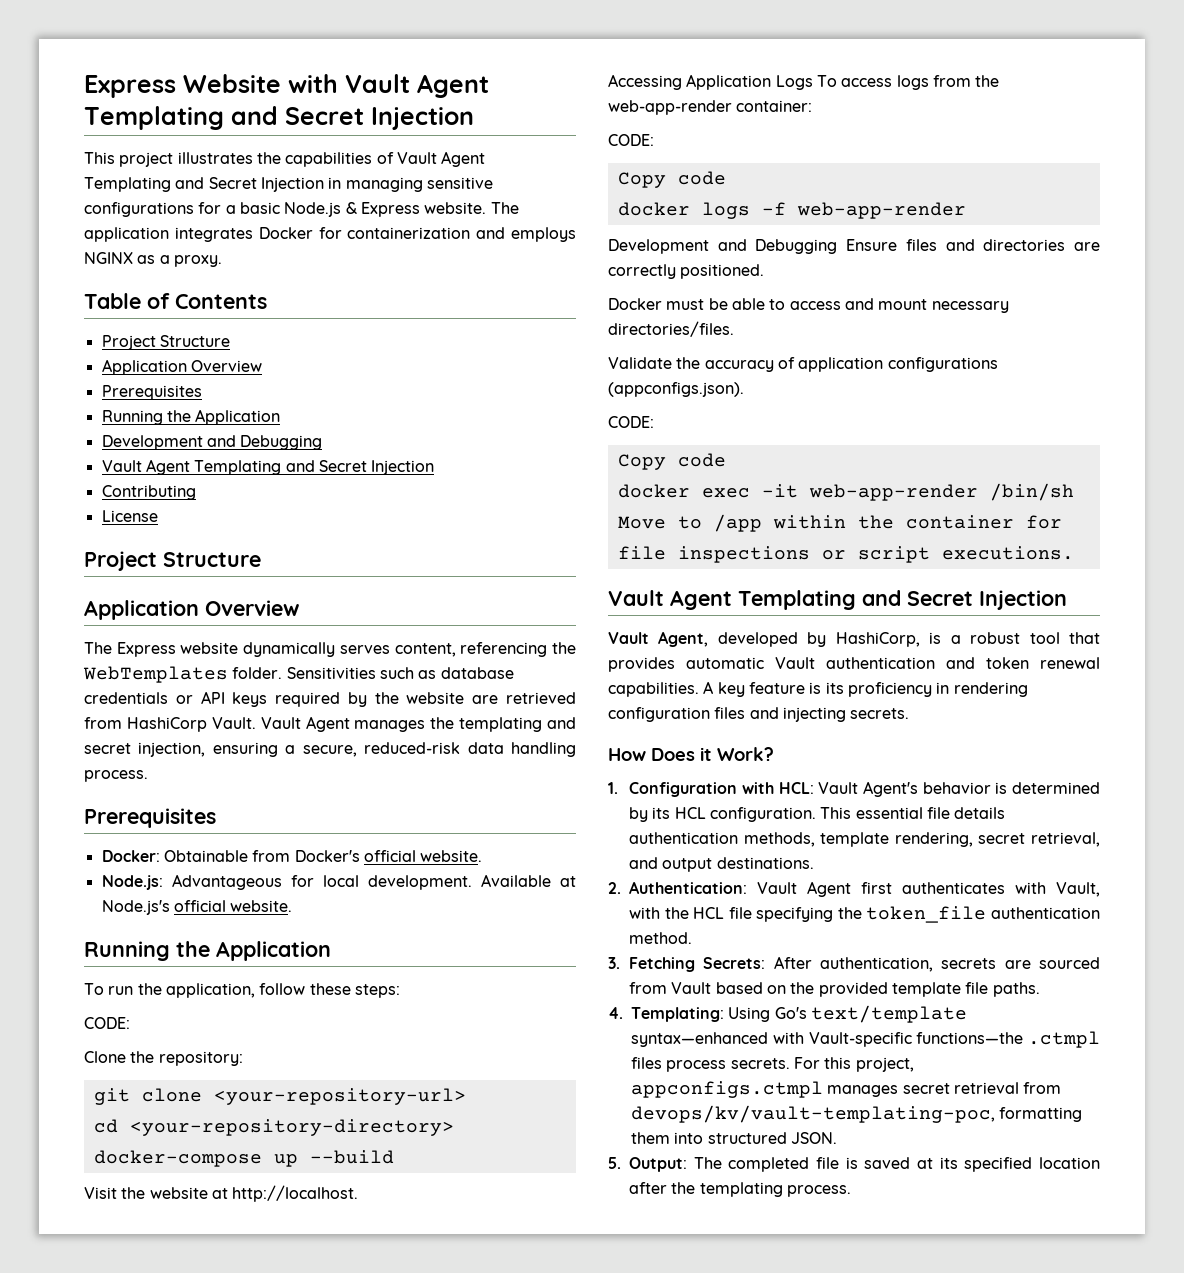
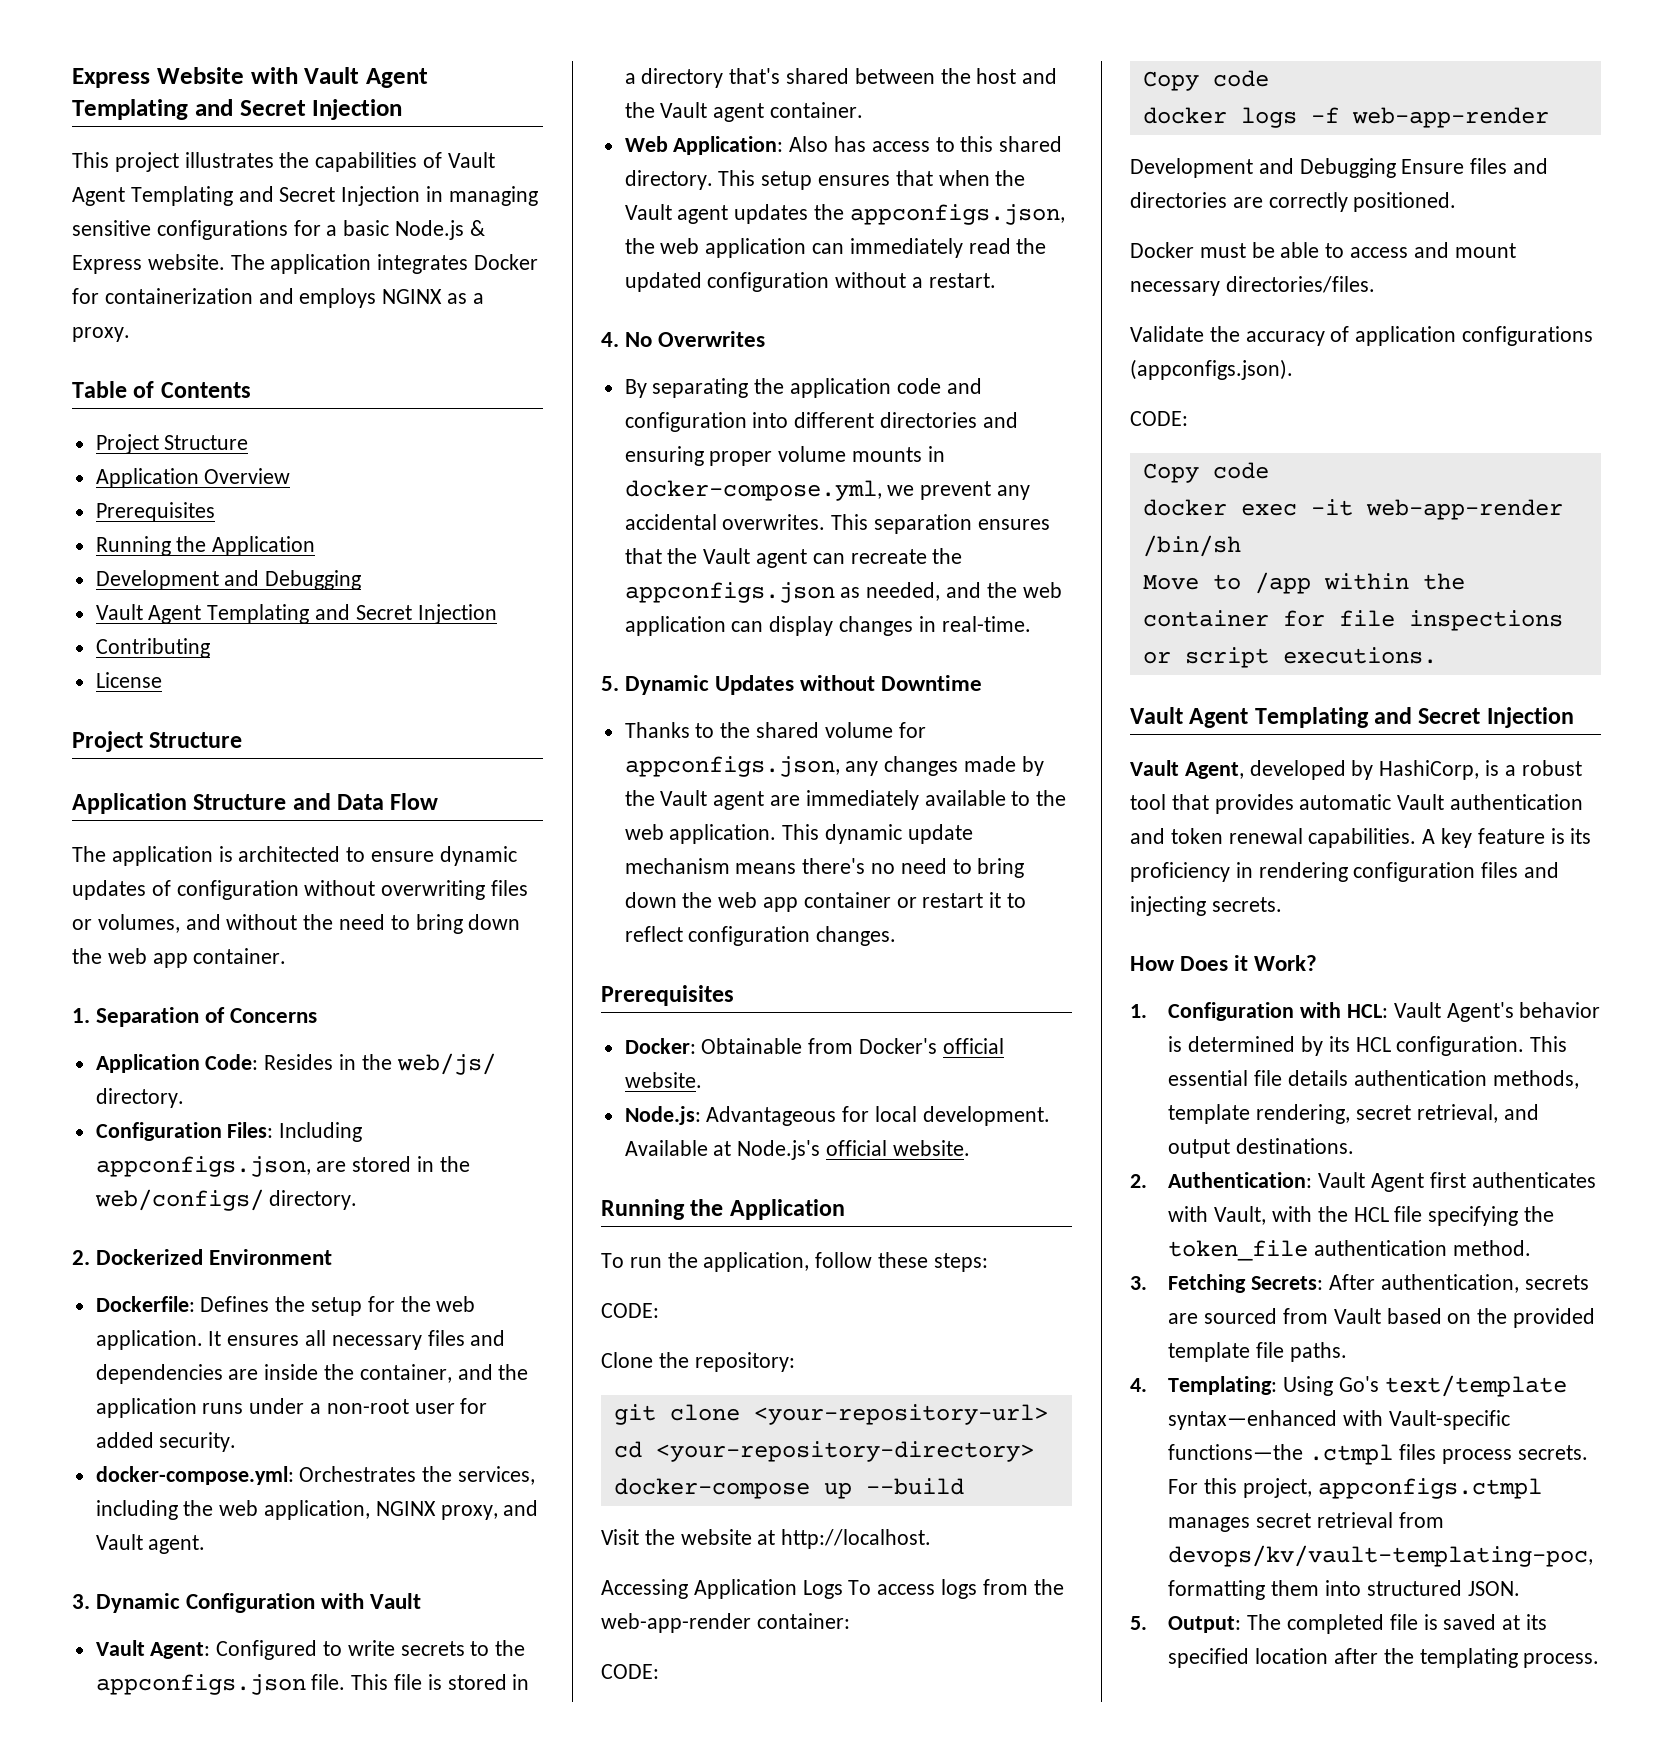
  License
  Project Structure
- Application Overview
- The Express website dynamically serves content, referencing the WebTemplates folder. Sensitivities such as database credentials or API keys required by the website are retrieved from HashiCorp Vault. Vault Agent manages the templating and secret injection, ensuring a secure, reduced-risk data handling process.
+ Application Structure and Data Flow
+ The application is architected to ensure dynamic updates of configuration without overwriting files or volumes, and without the need to bring down the web app container.
+ 1. Separation of Concerns
+ Application Code: Resides in the web/js/ directory.
+ Configuration Files: Including appconfigs.json, are stored in the web/configs/ directory.
+ 2. Dockerized Environment
+ Dockerfile: Defines the setup for the web application. It ensures all necessary files and dependencies are inside the container, and the application runs under a non-root user for added security.
+ docker-compose.yml: Orchestrates the services, including the web application, NGINX proxy, and Vault agent.
+ 3. Dynamic Configuration with Vault
+ Vault Agent: Configured to write secrets to the appconfigs.json file. This file is stored in a directory that's shared between the host and the Vault agent container.
+ Web Application: Also has access to this shared directory. This setup ensures that when the Vault agent updates the appconfigs.json, the web application can immediately read the updated configuration without a restart.
+ 4. No Overwrites
+ By separating the application code and configuration into different directories and ensuring proper volume mounts in docker-compose.yml, we prevent any accidental overwrites. This separation ensures that the Vault agent can recreate the appconfigs.json as needed, and the web application can display changes in real-time.
+ 5. Dynamic Updates without Downtime
+ Thanks to the shared volume for appconfigs.json, any changes made by the Vault agent are immediately available to the web application. This dynamic update mechanism means there's no need to bring down the web app container or restart it to reflect configuration changes.

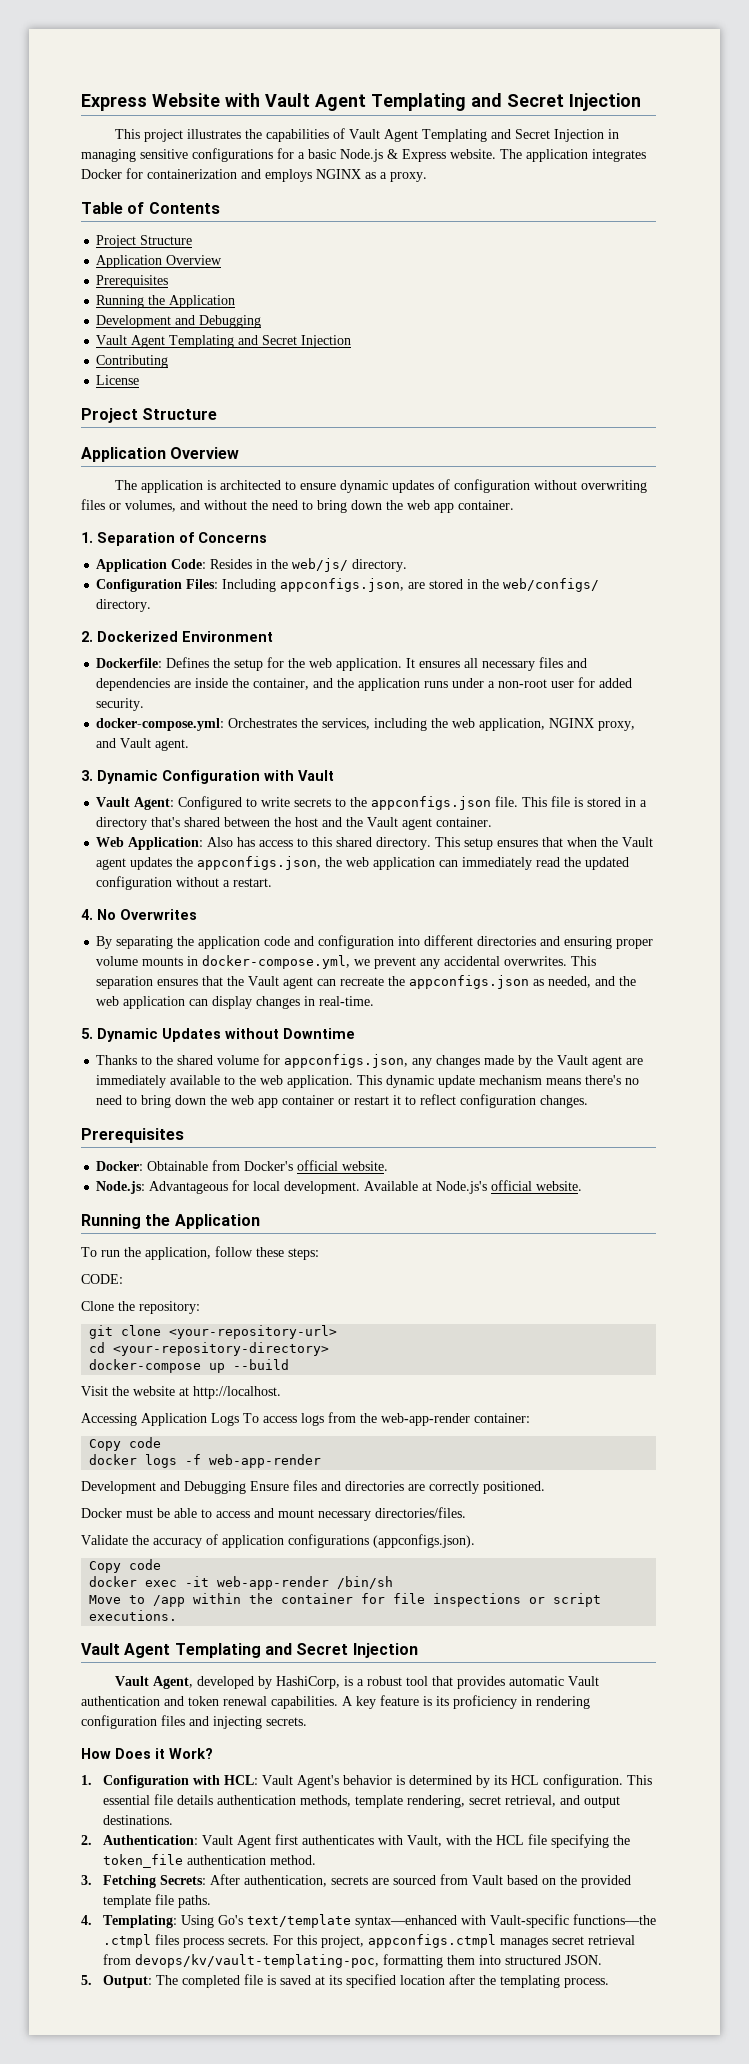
  License
  Project Structure
- Application Structure and Data Flow
+ Application Overview
  Accessing Application Logs To access logs from the web-app-render container:
- CODE:
  Validate the accuracy of application configurations (appconfigs.json).
- CODE:

